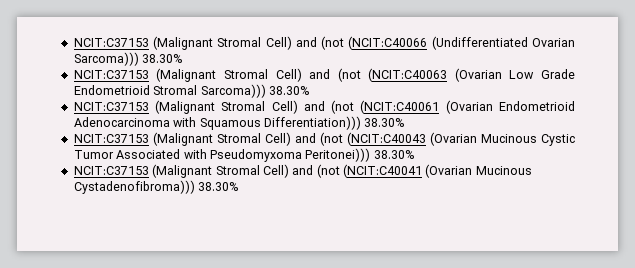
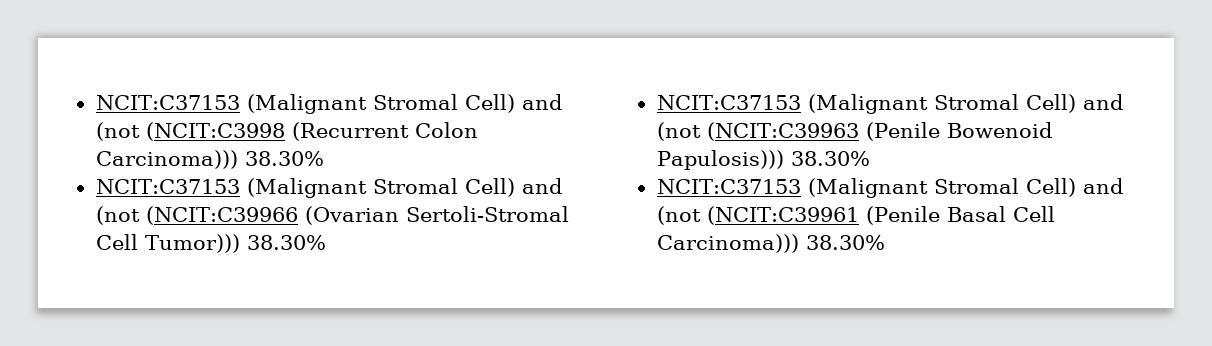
- NCIT:C37153 (Malignant Stromal Cell) and (not (NCIT:C40066 (Undifferentiated Ovarian Sarcoma))) 38.30%
- NCIT:C37153 (Malignant Stromal Cell) and (not (NCIT:C40063 (Ovarian Low Grade Endometrioid Stromal Sarcoma))) 38.30%
- NCIT:C37153 (Malignant Stromal Cell) and (not (NCIT:C40061 (Ovarian Endometrioid Adenocarcinoma with Squamous Differentiation))) 38.30%
- NCIT:C37153 (Malignant Stromal Cell) and (not (NCIT:C40043 (Ovarian Mucinous Cystic Tumor Associated with Pseudomyxoma Peritonei))) 38.30%
- NCIT:C37153 (Malignant Stromal Cell) and (not (NCIT:C40041 (Ovarian Mucinous Cystadenofibroma))) 38.30%
+ NCIT:C37153 (Malignant Stromal Cell) and (not (NCIT:C3998 (Recurrent Colon Carcinoma))) 38.30%
+ NCIT:C37153 (Malignant Stromal Cell) and (not (NCIT:C39966 (Ovarian Sertoli-Stromal Cell Tumor))) 38.30%
+ NCIT:C37153 (Malignant Stromal Cell) and (not (NCIT:C39963 (Penile Bowenoid Papulosis))) 38.30%
+ NCIT:C37153 (Malignant Stromal Cell) and (not (NCIT:C39961 (Penile Basal Cell Carcinoma))) 38.30%

